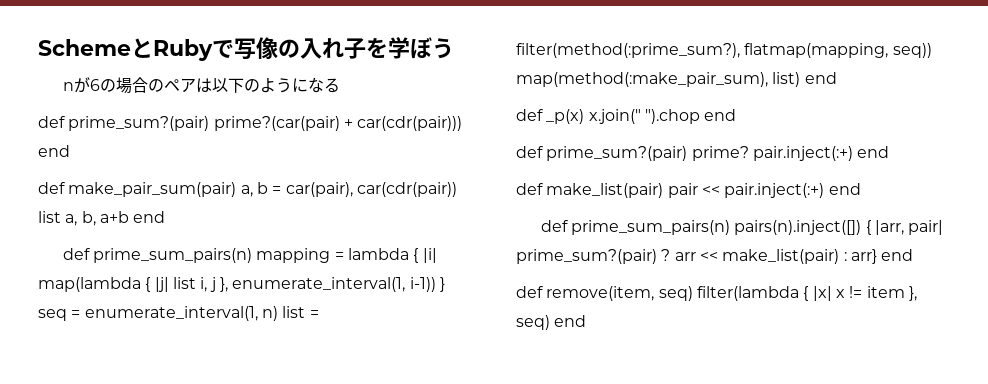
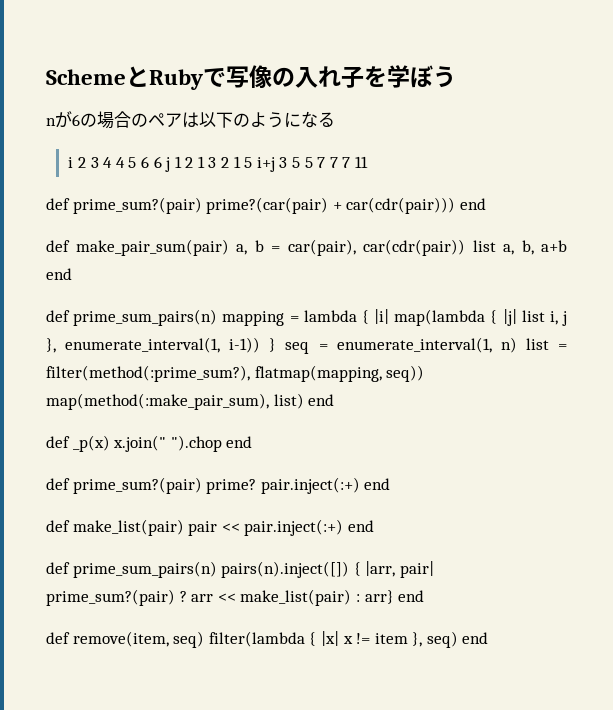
+ i 2 3 4 4 5 6 6 j 1 2 1 3 2 1 5 i+j 3 5 5 7 7 7 11

